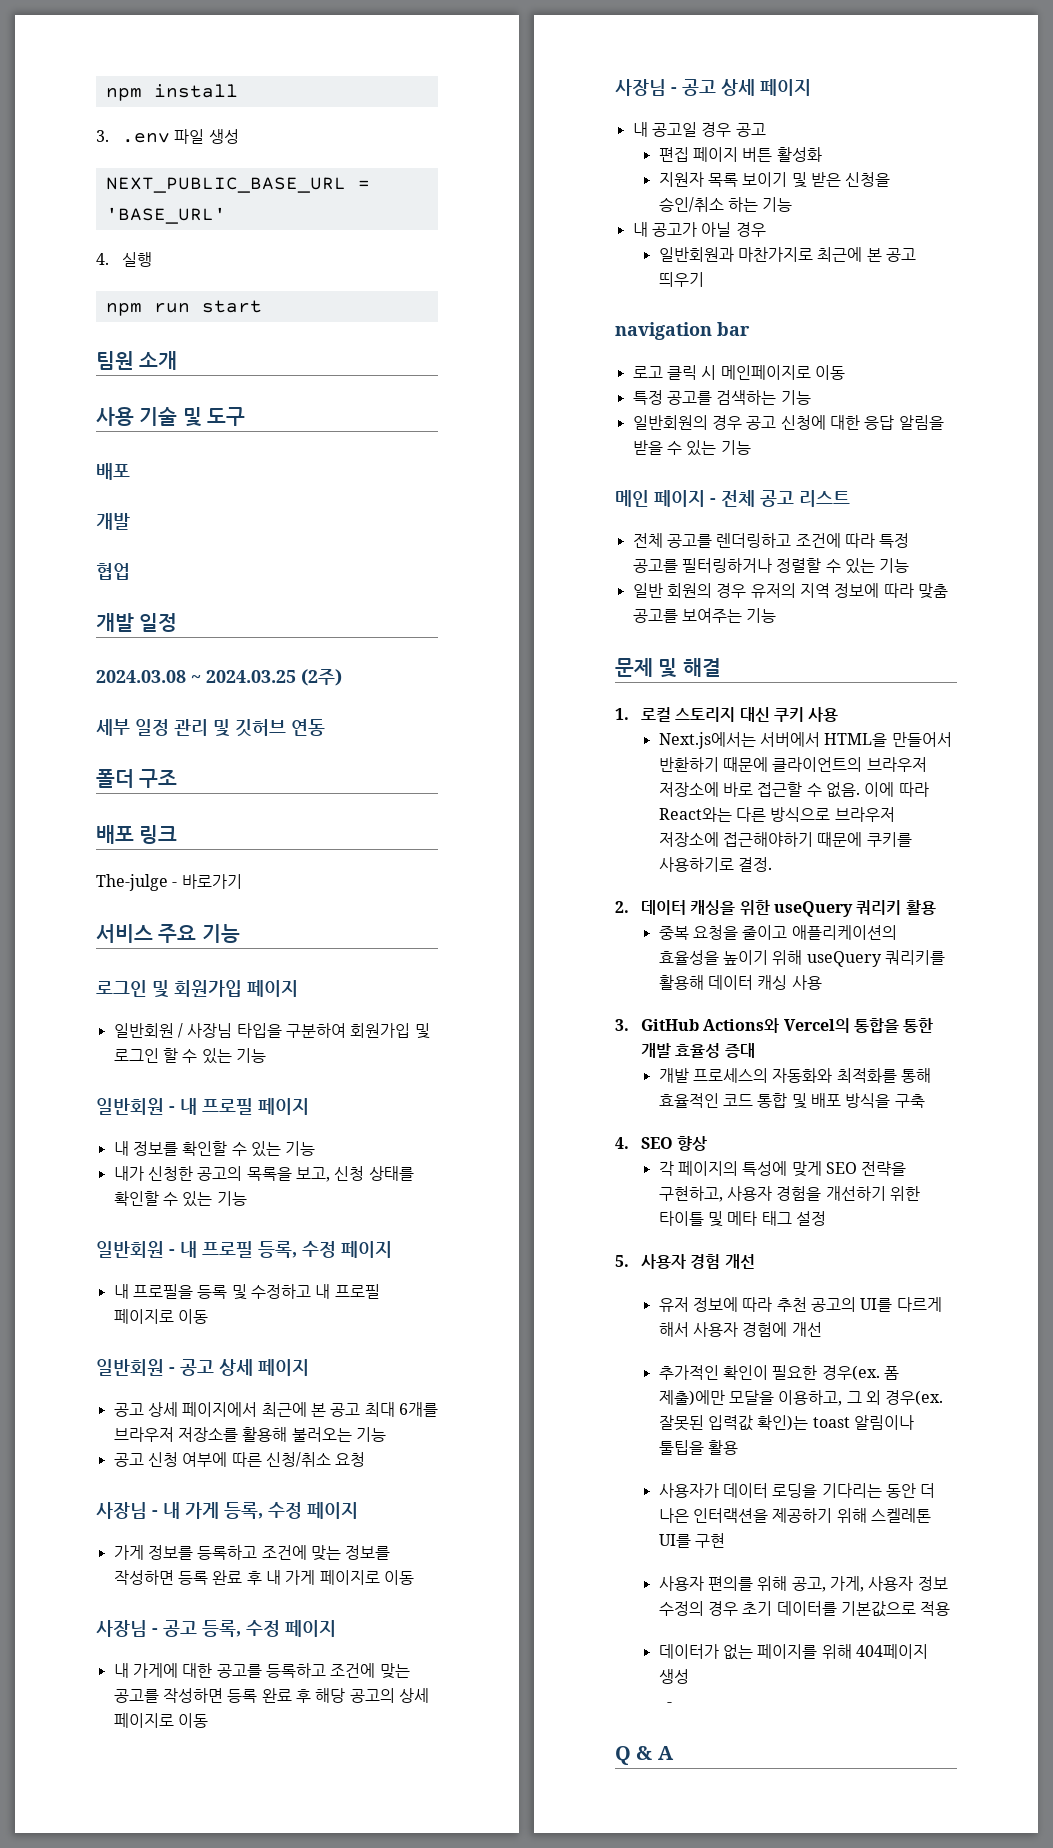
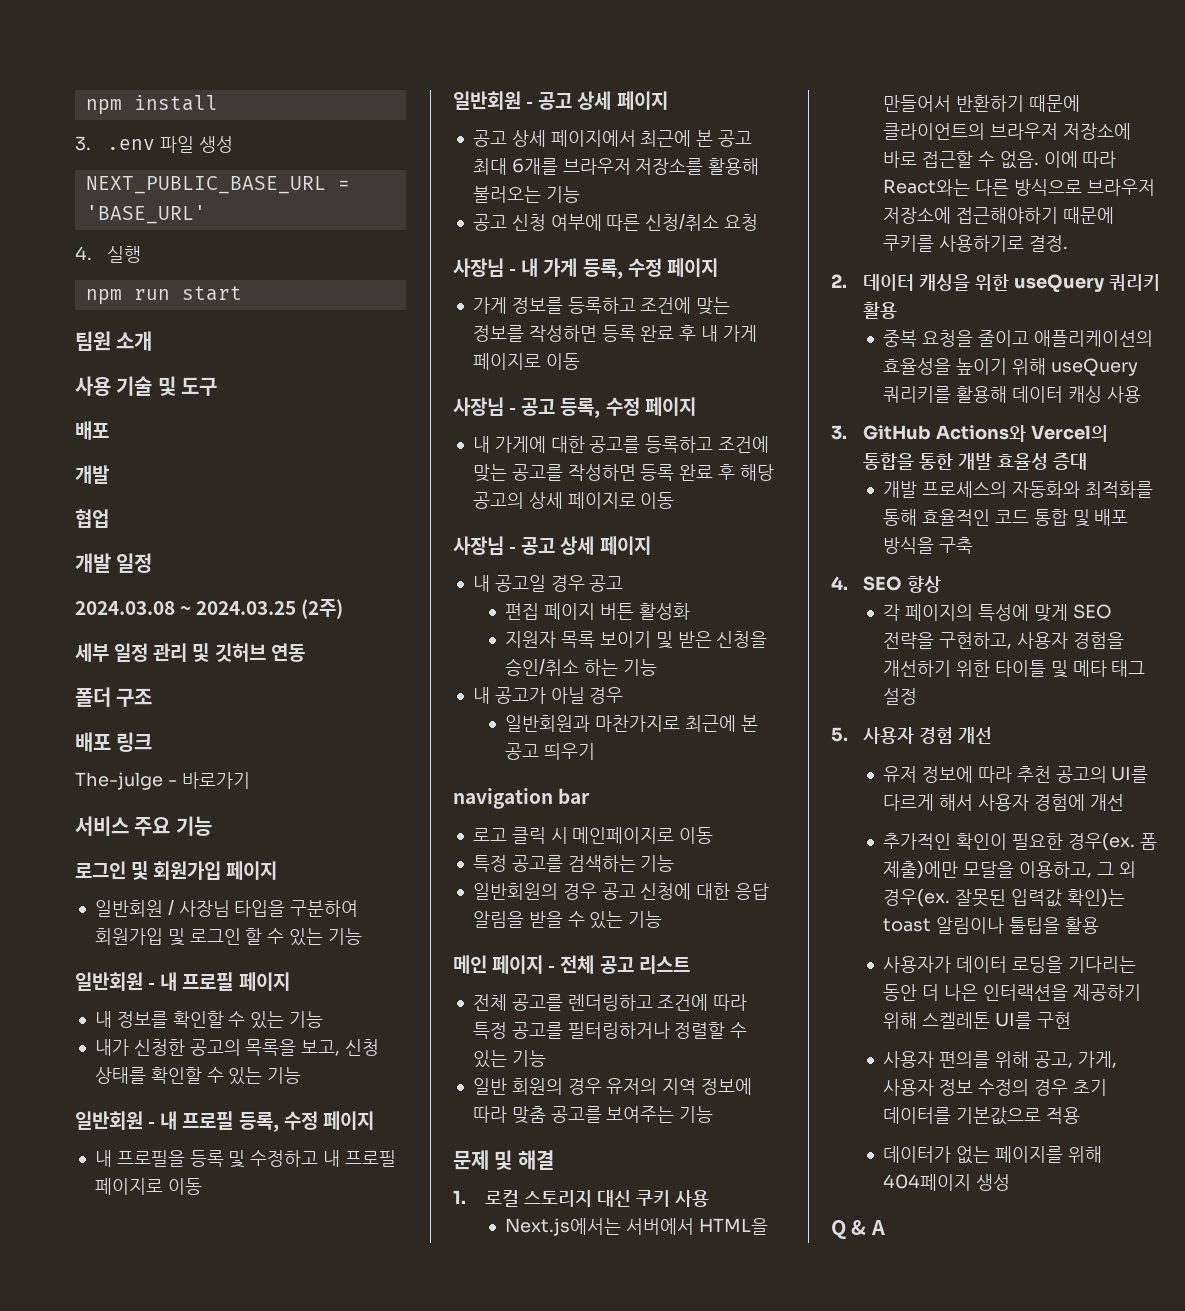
  데이터가 없는 페이지를 위해 404페이지 생성
- -

